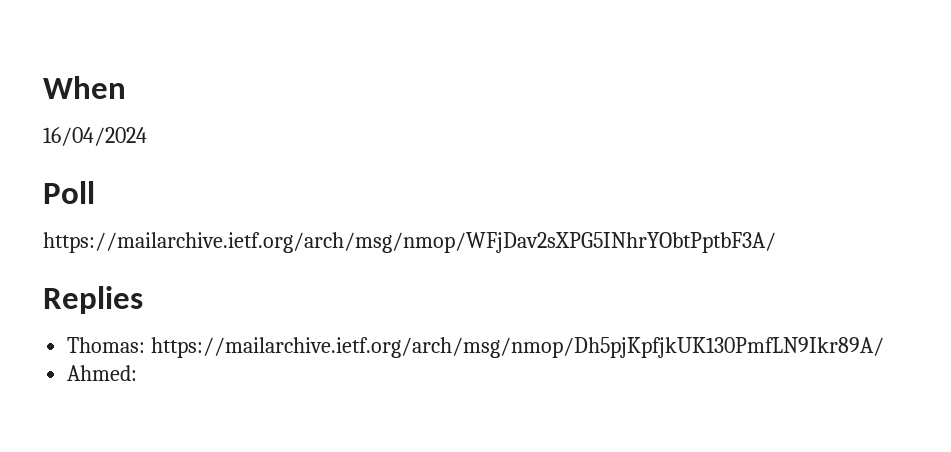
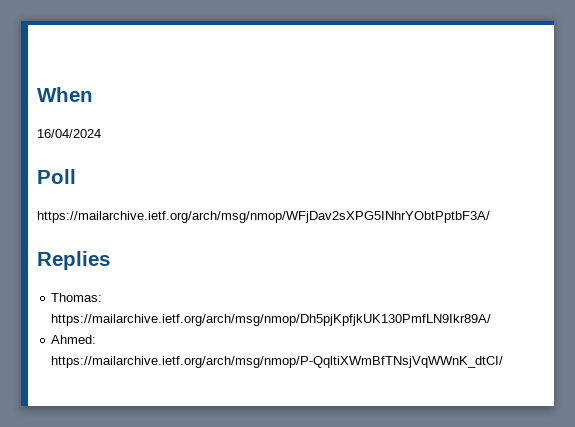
- Ahmed:
+ Ahmed: https://mailarchive.ietf.org/arch/msg/nmop/P-QqltiXWmBfTNsjVqWWnK_dtCI/

